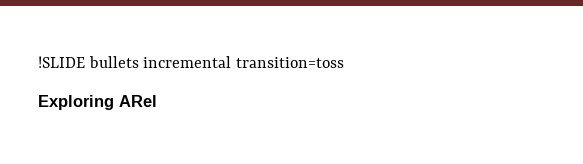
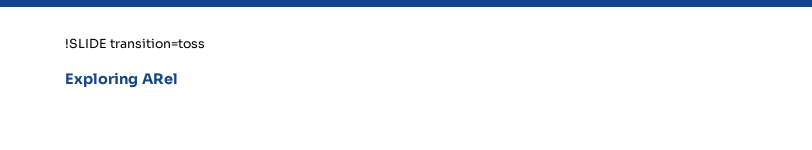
- !SLIDE bullets incremental transition=toss
+ !SLIDE transition=toss

